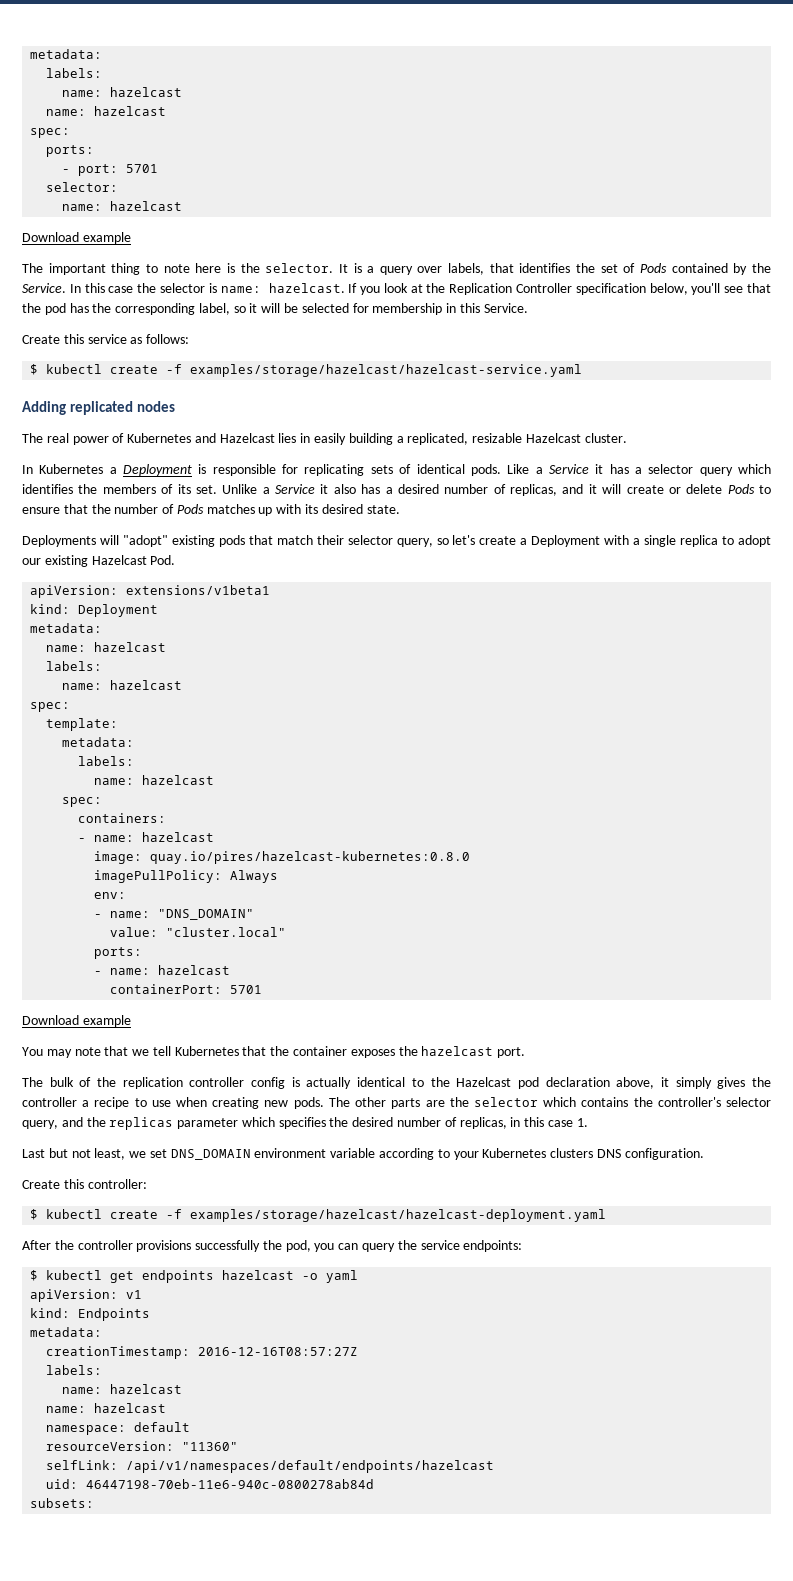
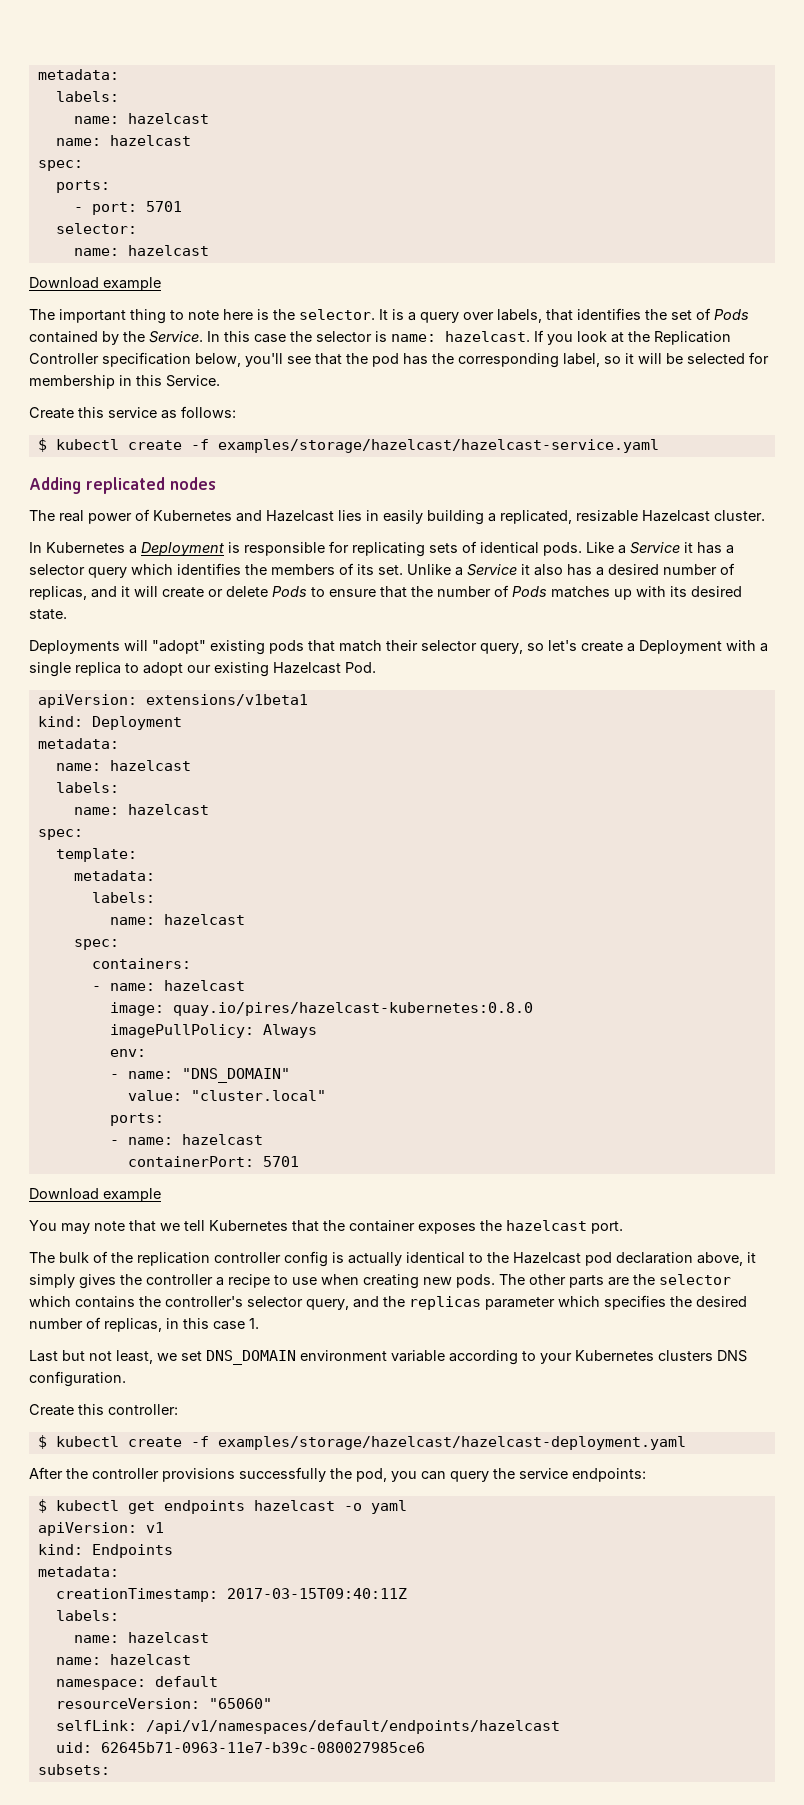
- creationTimestamp: 2016-12-16T08:57:27Z
+ creationTimestamp: 2017-03-15T09:40:11Z
- resourceVersion: "11360"
+ resourceVersion: "65060"
- uid: 46447198-70eb-11e6-940c-0800278ab84d
+ uid: 62645b71-0963-11e7-b39c-080027985ce6

